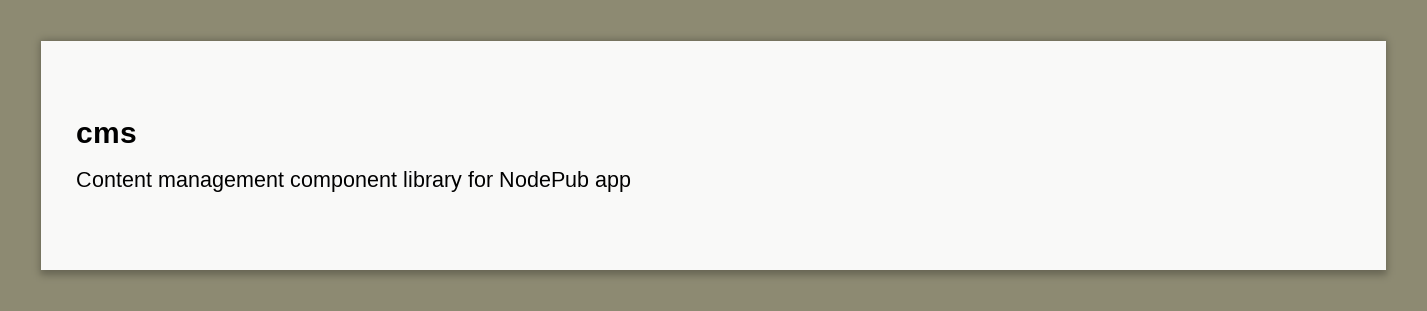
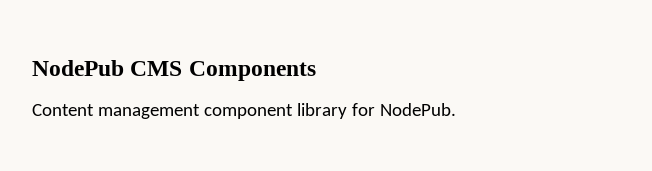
- cms
+ NodePub CMS Components
- Content management component library for NodePub app
+ Content management component library for NodePub.

